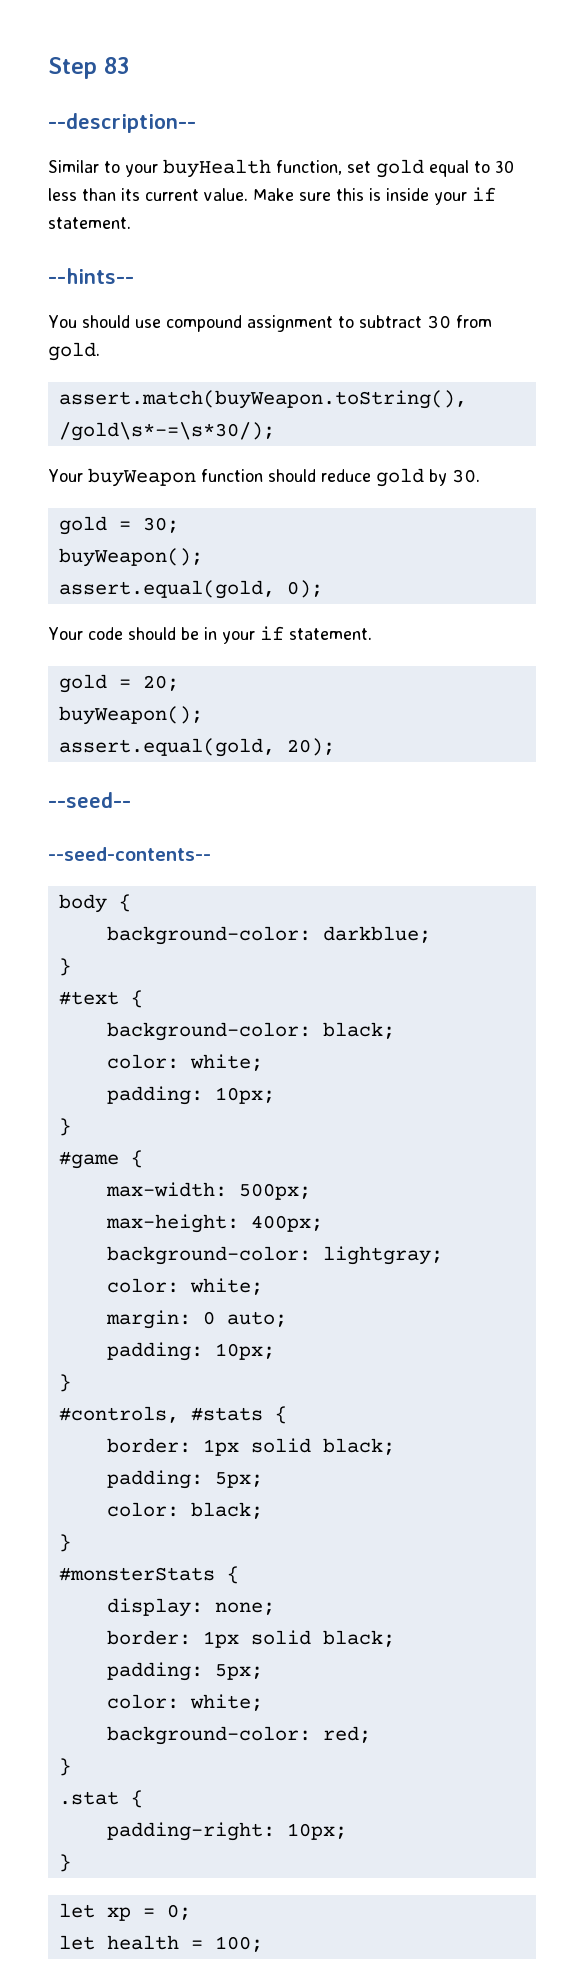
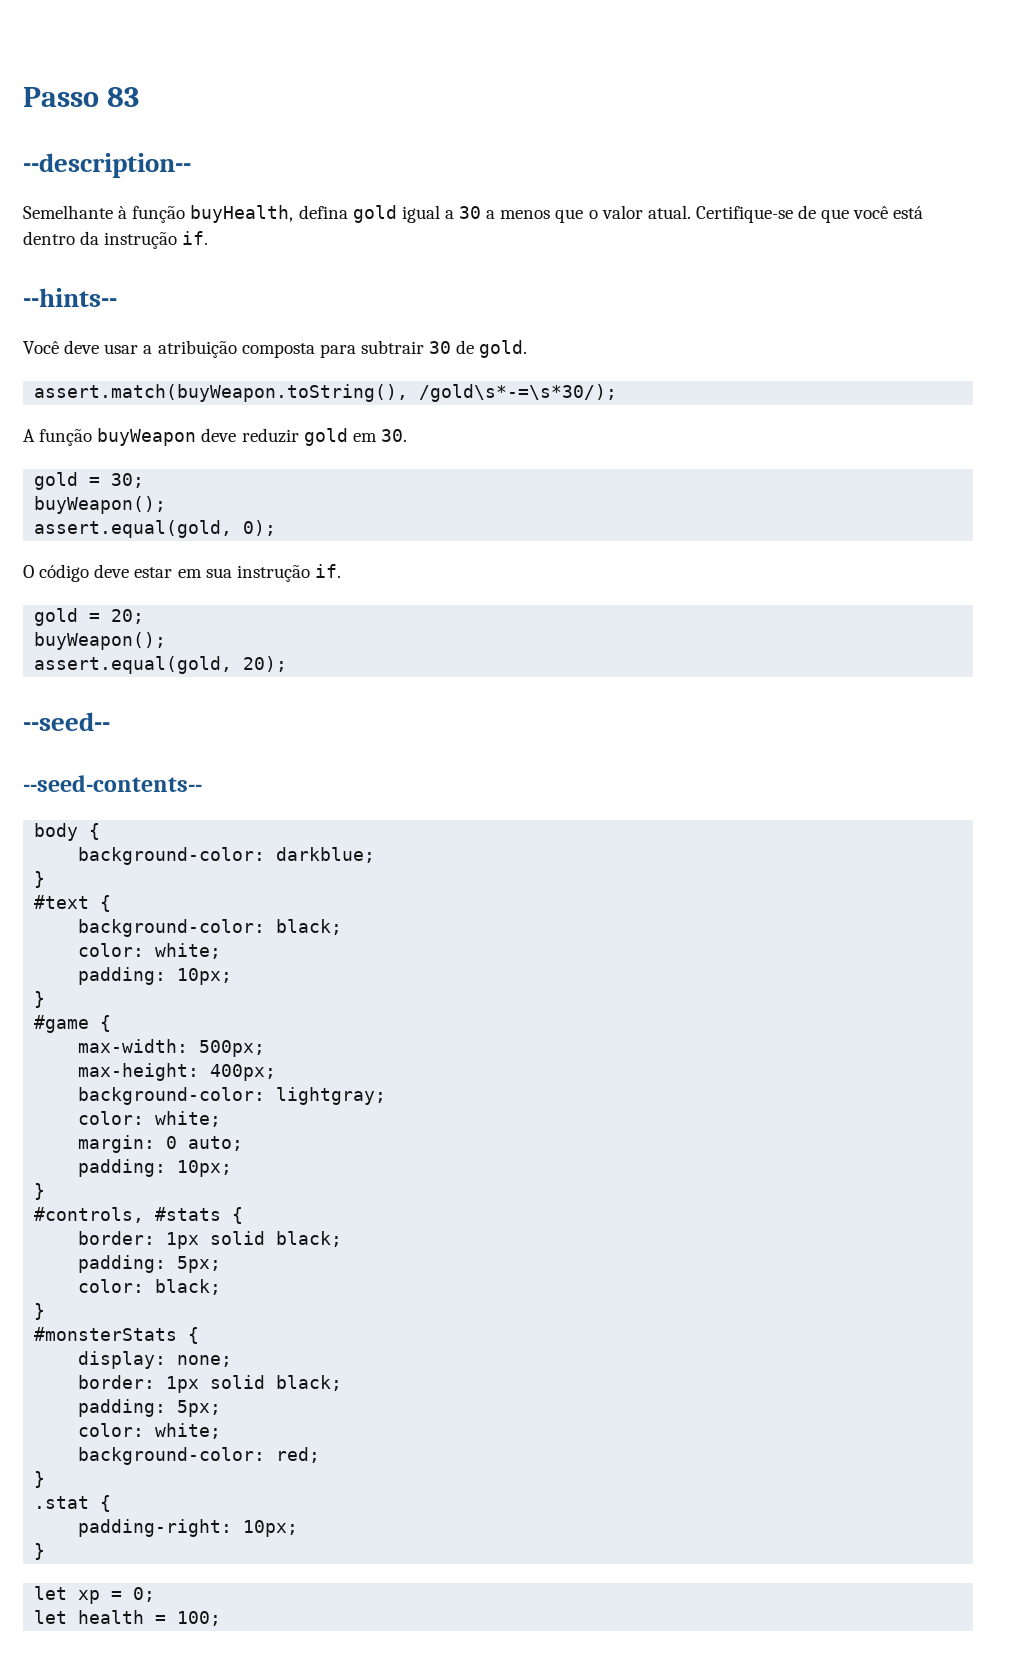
- Step 83
+ Passo 83
- Similar to your buyHealth function, set gold equal to 30 less than its current value. Make sure this is inside your if statement.
+ Semelhante à função buyHealth, defina gold igual a 30 a menos que o valor atual. Certifique-se de que você está dentro da instrução if.
  --hints--
- You should use compound assignment to subtract 30 from gold.
+ Você deve usar a atribuição composta para subtrair 30 de gold.
  assert.match(buyWeapon.toString(), /gold\s*-=\s*30/);
- Your buyWeapon function should reduce gold by 30.
+ A função buyWeapon deve reduzir gold em 30.
- Your code should be in your if statement.
+ O código deve estar em sua instrução if.

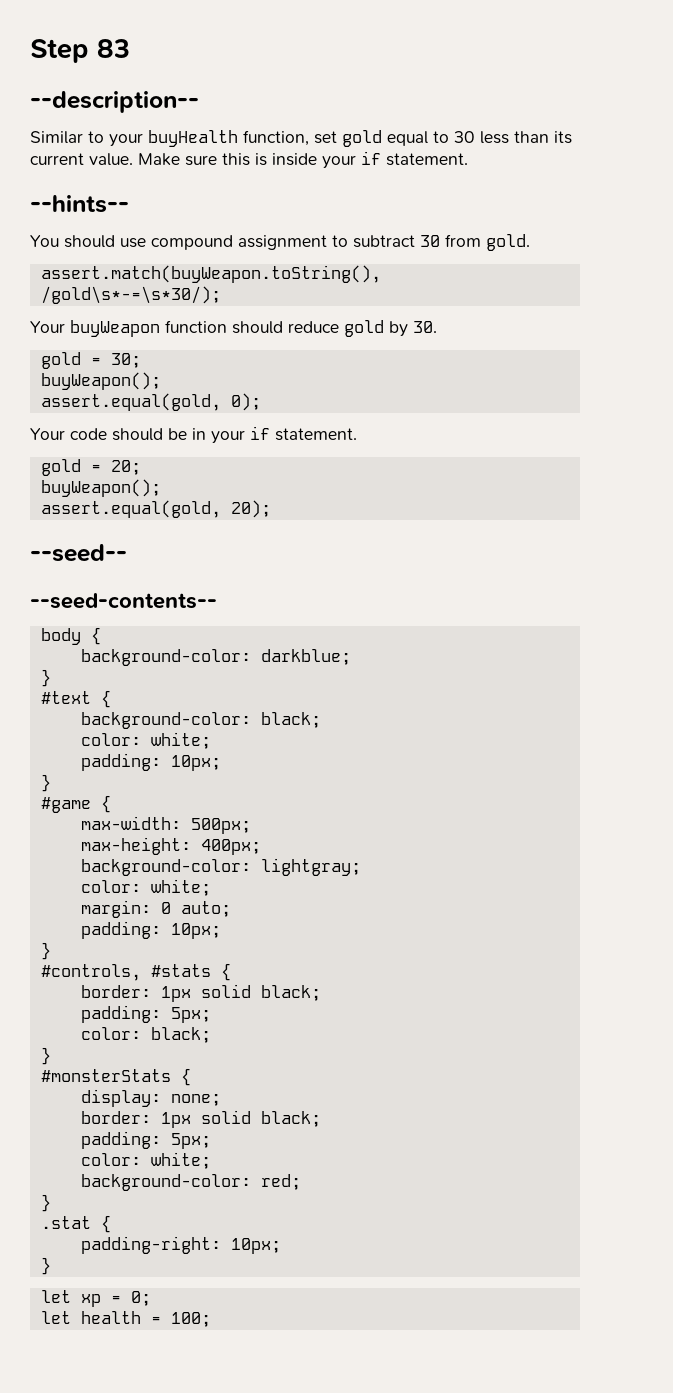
- Passo 83
+ Step 83
- Semelhante à função buyHealth, defina gold igual a 30 a menos que o valor atual. Certifique-se de que você está dentro da instrução if.
+ Similar to your buyHealth function, set gold equal to 30 less than its current value. Make sure this is inside your if statement.
  --hints--
- Você deve usar a atribuição composta para subtrair 30 de gold.
+ You should use compound assignment to subtract 30 from gold.
  assert.match(buyWeapon.toString(), /gold\s*-=\s*30/);
- A função buyWeapon deve reduzir gold em 30.
+ Your buyWeapon function should reduce gold by 30.
- O código deve estar em sua instrução if.
+ Your code should be in your if statement.

